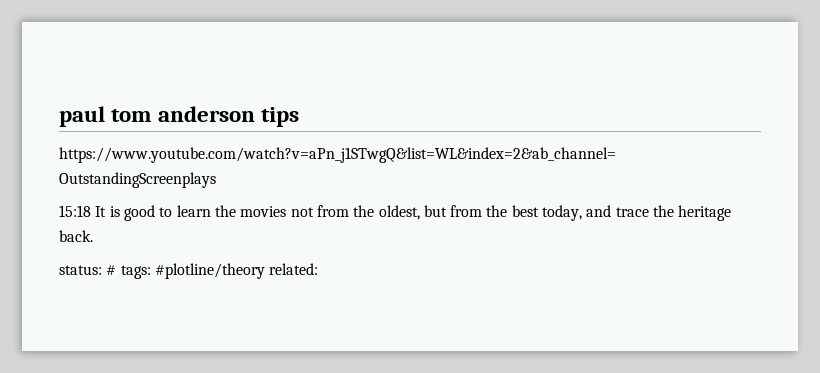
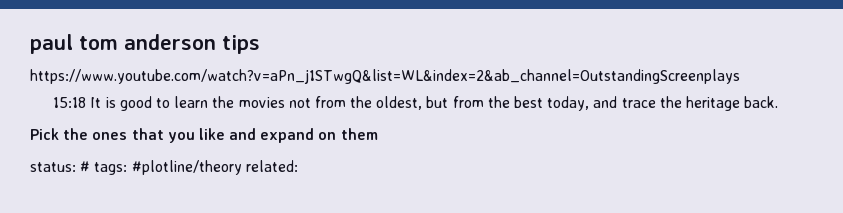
+ Pick the ones that you like and expand on them

